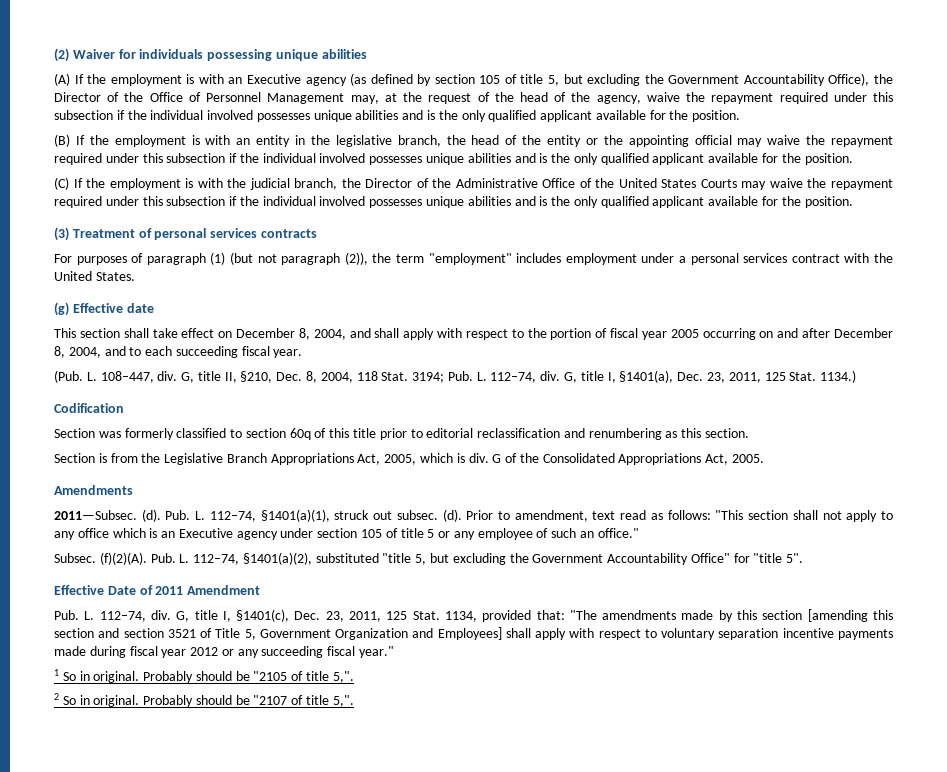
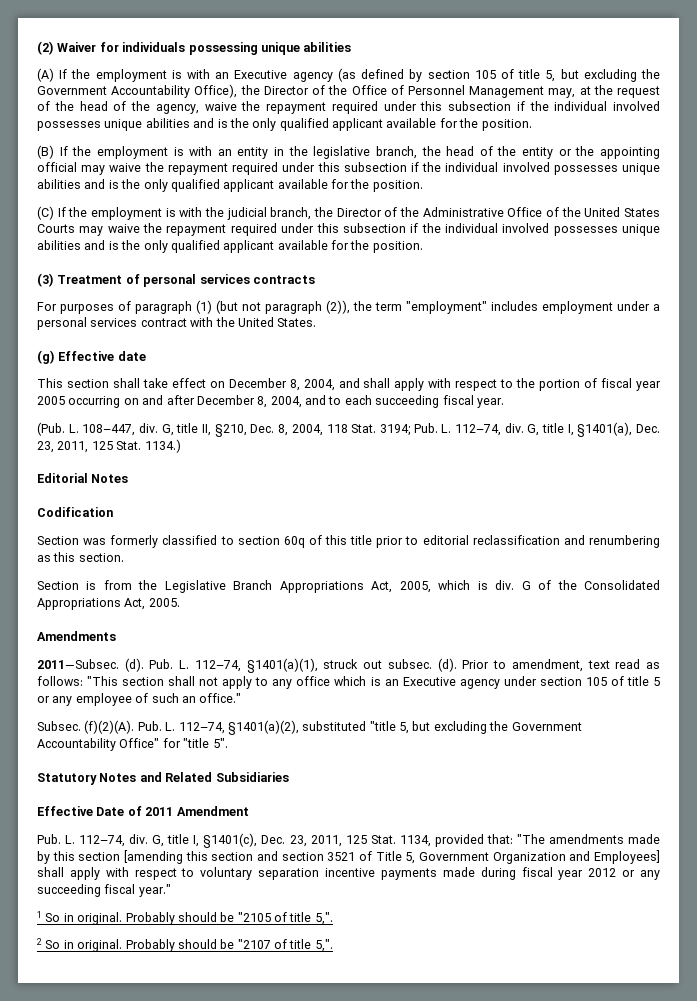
+ Editorial Notes
+ Statutory Notes and Related Subsidiaries

